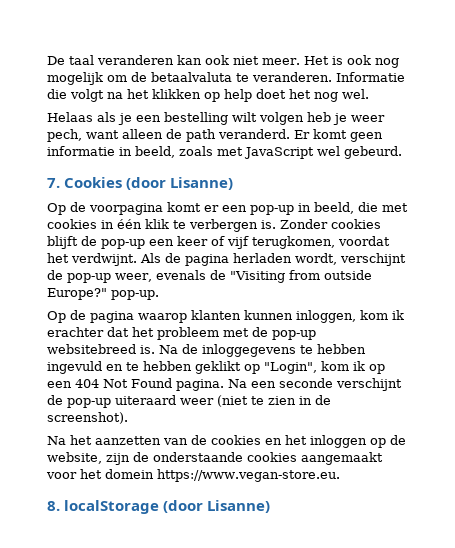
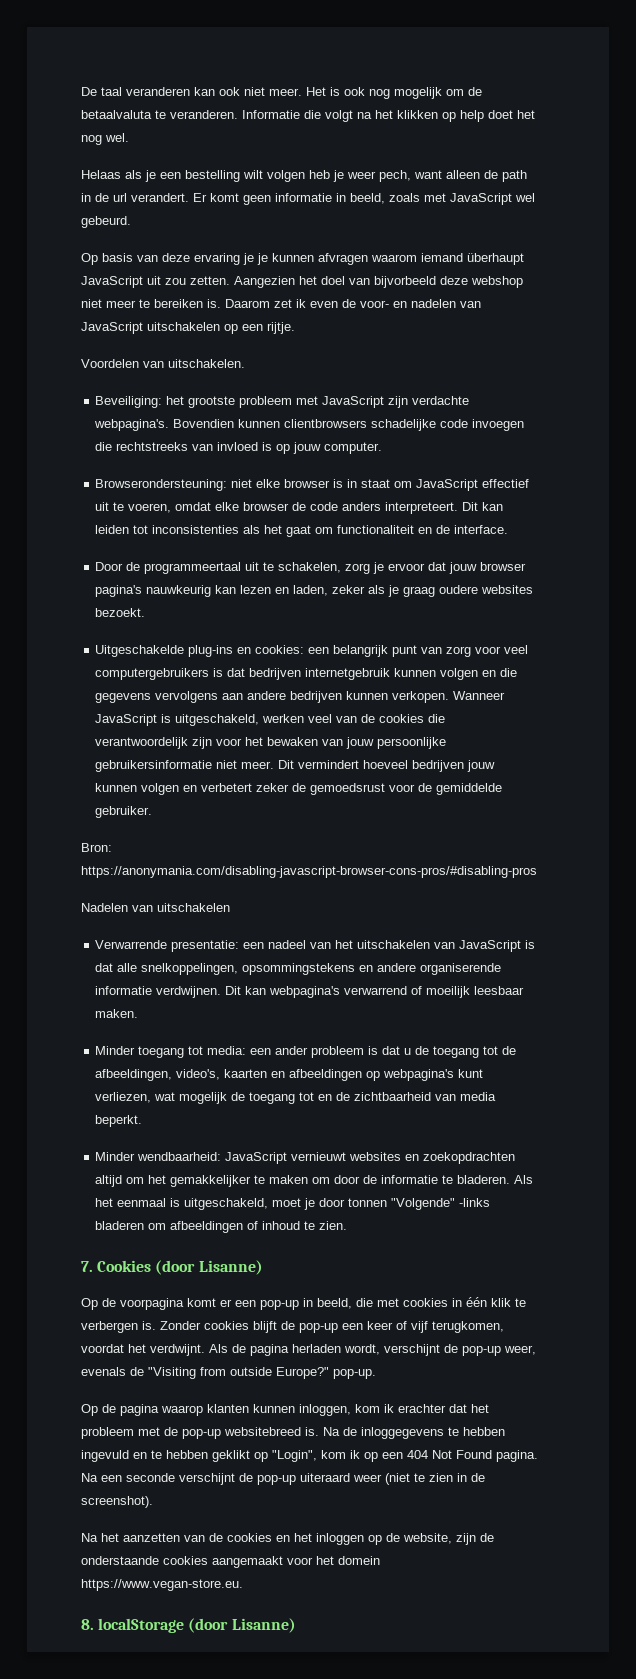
- Helaas als je een bestelling wilt volgen heb je weer pech, want alleen de path veranderd.
+ Helaas als je een bestelling wilt volgen heb je weer pech, want alleen de path in de url verandert.
+ Op basis van deze ervaring je je kunnen afvragen waarom iemand überhaupt JavaScript uit zou zetten. Aangezien het doel van bijvorbeeld deze webshop niet meer te bereiken is. Daarom zet ik even de voor- en nadelen van JavaScript uitschakelen op een rijtje.
+ Voordelen van uitschakelen.
+ Beveiliging: het grootste probleem met JavaScript zijn verdachte webpagina's. Bovendien kunnen clientbrowsers schadelijke code invoegen die rechtstreeks van invloed is op jouw computer.
+ Browserondersteuning: niet elke browser is in staat om JavaScript effectief uit te voeren, omdat elke browser de code anders interpreteert. Dit kan leiden tot inconsistenties als het gaat om functionaliteit en de interface.
+ Door de programmeertaal uit te schakelen, zorg je ervoor dat jouw browser pagina's nauwkeurig kan lezen en laden, zeker als je graag oudere websites bezoekt.
+ Uitgeschakelde plug-ins en cookies: een belangrijk punt van zorg voor veel computergebruikers is dat bedrijven internetgebruik kunnen volgen en die gegevens vervolgens aan andere bedrijven kunnen verkopen. Wanneer JavaScript is uitgeschakeld, werken veel van de cookies die verantwoordelijk zijn voor het bewaken van jouw persoonlijke gebruikersinformatie niet meer. Dit vermindert hoeveel bedrijven jouw kunnen volgen en verbetert zeker de gemoedsrust voor de gemiddelde gebruiker.
+ Bron: https://anonymania.com/disabling-javascript-browser-cons-pros/#disabling-pros
+ Nadelen van uitschakelen
+ Verwarrende presentatie: een nadeel van het uitschakelen van JavaScript is dat alle snelkoppelingen, opsommingstekens en andere organiserende informatie verdwijnen. Dit kan webpagina's verwarrend of moeilijk leesbaar maken.
+ Minder toegang tot media: een ander probleem is dat u de toegang tot de afbeeldingen, video's, kaarten en afbeeldingen op webpagina's kunt verliezen, wat mogelijk de toegang tot en de zichtbaarheid van media beperkt.
+ Minder wendbaarheid: JavaScript vernieuwt websites en zoekopdrachten altijd om het gemakkelijker te maken om door de informatie te bladeren. Als het eenmaal is uitgeschakeld, moet je door tonnen "Volgende" -links bladeren om afbeeldingen of inhoud te zien.

